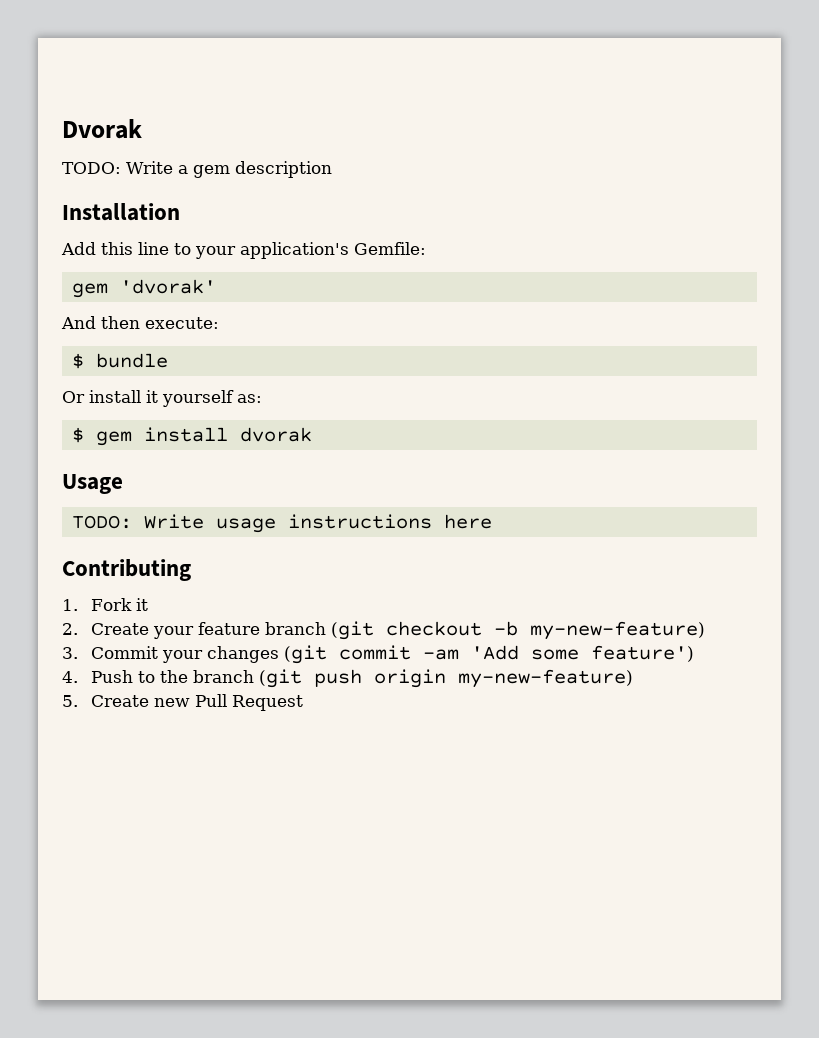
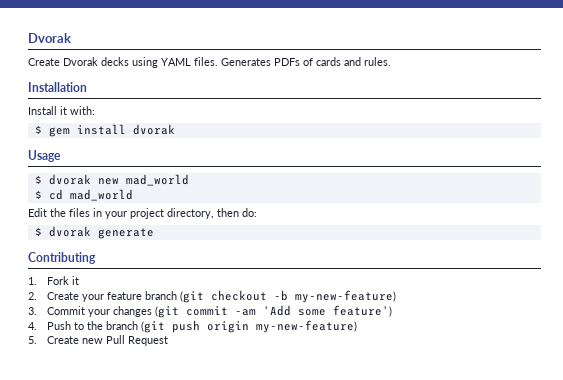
- TODO: Write a gem description
+ Create Dvorak decks using YAML files. Generates PDFs of cards and rules.
  Installation
- Add this line to your application's Gemfile:
- gem 'dvorak'
- And then execute:
- $ bundle
- Or install it yourself as:
+ Install it with:
- TODO: Write usage instructions here
+ $ dvorak new mad_world
+ $ cd mad_world
+ Edit the files in your project directory, then do:
+ $ dvorak generate

